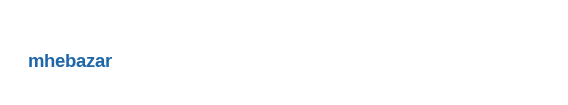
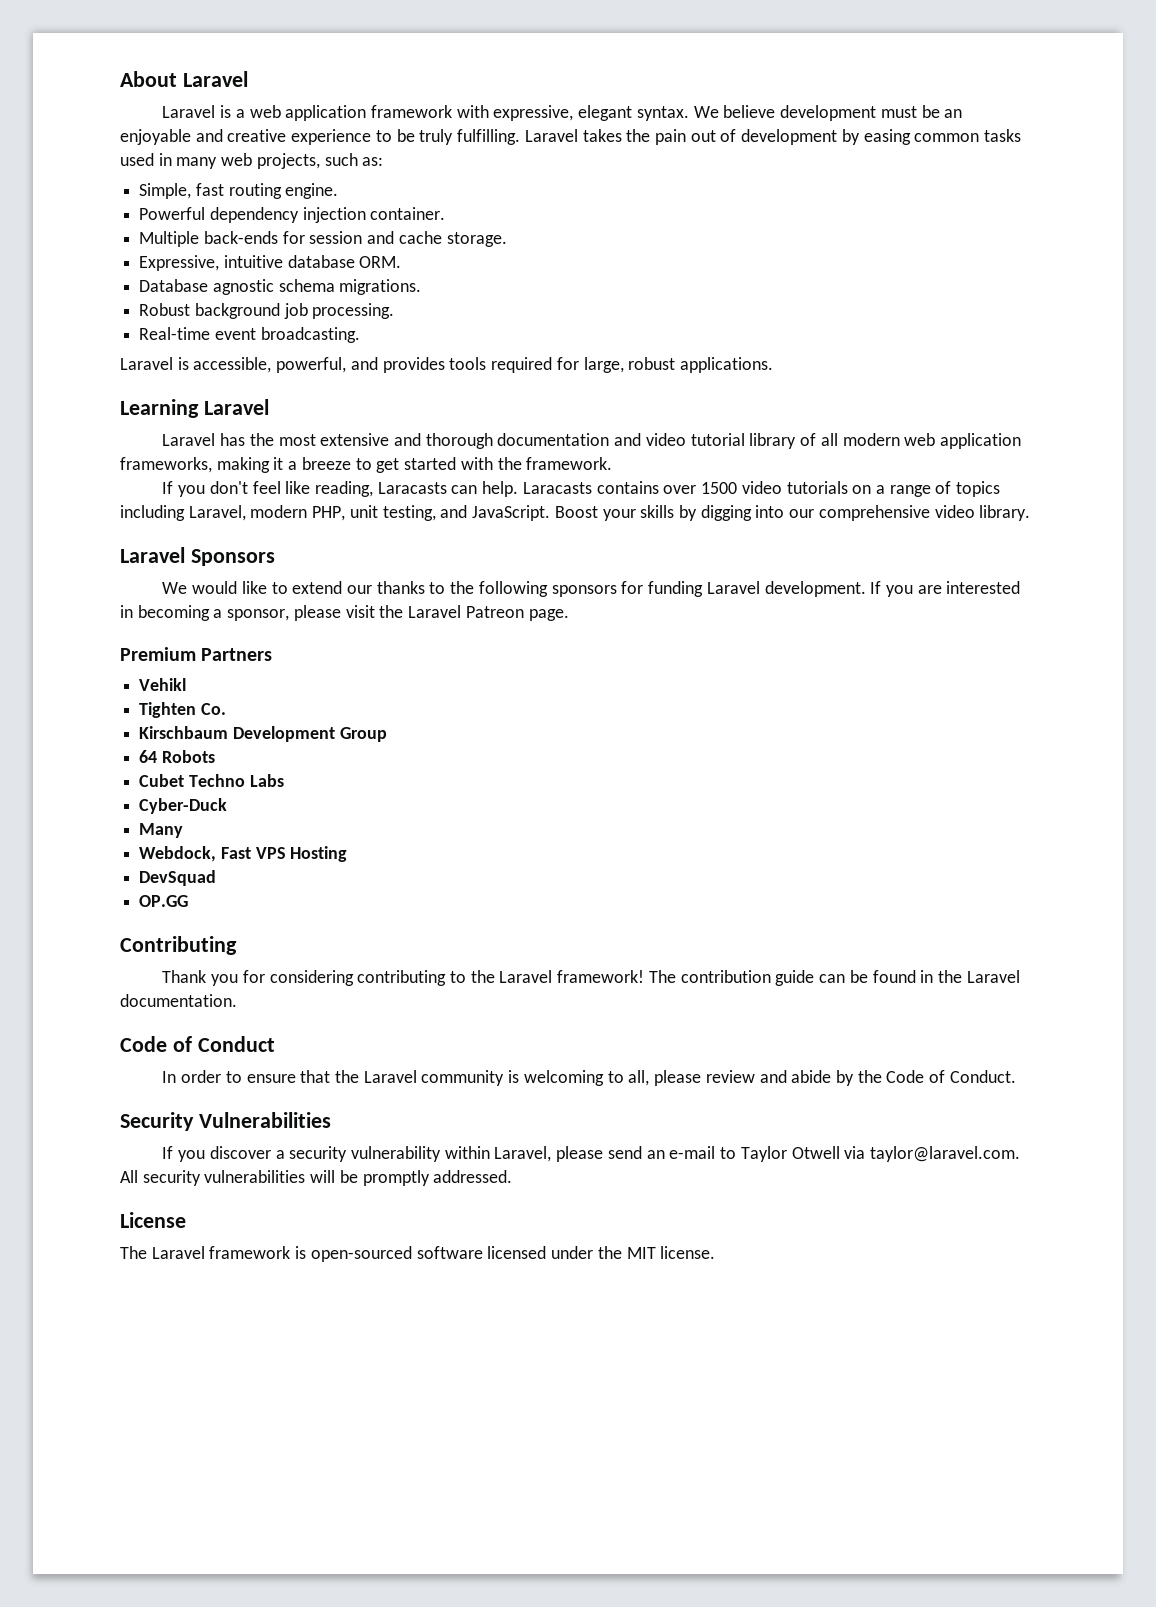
- mhebazar
+ About Laravel
+ Laravel is a web application framework with expressive, elegant syntax. We believe development must be an enjoyable and creative experience to be truly fulfilling. Laravel takes the pain out of development by easing common tasks used in many web projects, such as:
+ Simple, fast routing engine.
+ Powerful dependency injection container.
+ Multiple back-ends for session and cache storage.
+ Expressive, intuitive database ORM.
+ Database agnostic schema migrations.
+ Robust background job processing.
+ Real-time event broadcasting.
+ Laravel is accessible, powerful, and provides tools required for large, robust applications.
+ Learning Laravel
+ Laravel has the most extensive and thorough documentation and video tutorial library of all modern web application frameworks, making it a breeze to get started with the framework.
+ If you don't feel like reading, Laracasts can help. Laracasts contains over 1500 video tutorials on a range of topics including Laravel, modern PHP, unit testing, and JavaScript. Boost your skills by digging into our comprehensive video library.
+ Laravel Sponsors
+ We would like to extend our thanks to the following sponsors for funding Laravel development. If you are interested in becoming a sponsor, please visit the Laravel Patreon page.
+ Premium Partners
+ Vehikl
+ Tighten Co.
+ Kirschbaum Development Group
+ 64 Robots
+ Cubet Techno Labs
+ Cyber-Duck
+ Many
+ Webdock, Fast VPS Hosting
+ DevSquad
+ OP.GG
+ Contributing
+ Thank you for considering contributing to the Laravel framework! The contribution guide can be found in the Laravel documentation.
+ Code of Conduct
+ In order to ensure that the Laravel community is welcoming to all, please review and abide by the Code of Conduct.
+ Security Vulnerabilities
+ If you discover a security vulnerability within Laravel, please send an e-mail to Taylor Otwell via taylor@laravel.com. All security vulnerabilities will be promptly addressed.
+ License
+ The Laravel framework is open-sourced software licensed under the MIT license.

